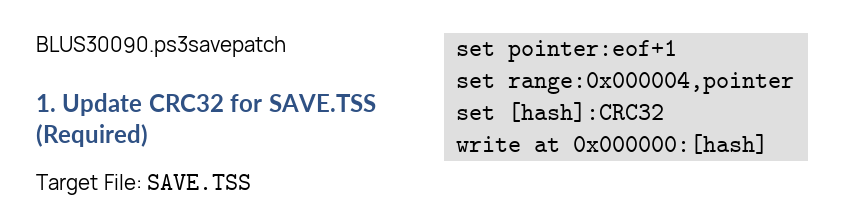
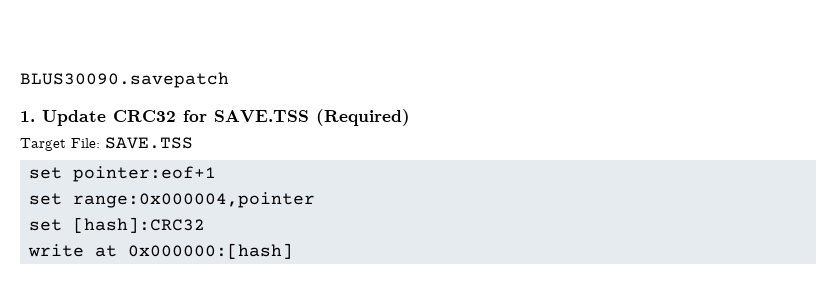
- BLUS30090.ps3savepatch
+ BLUS30090.savepatch

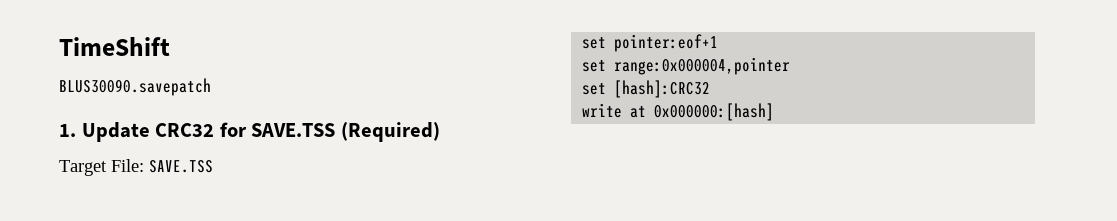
+ TimeShift

